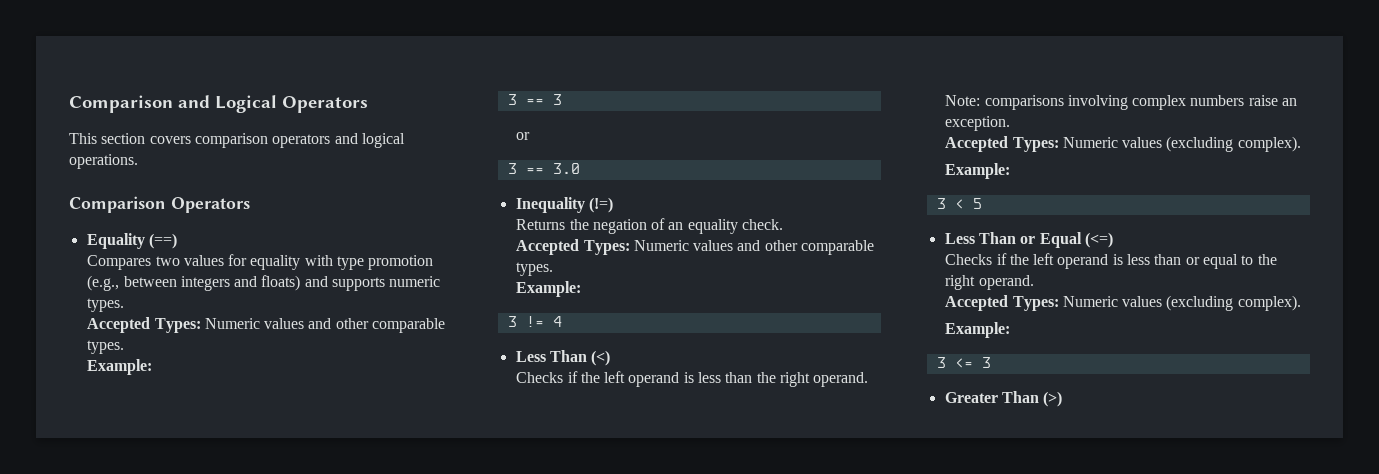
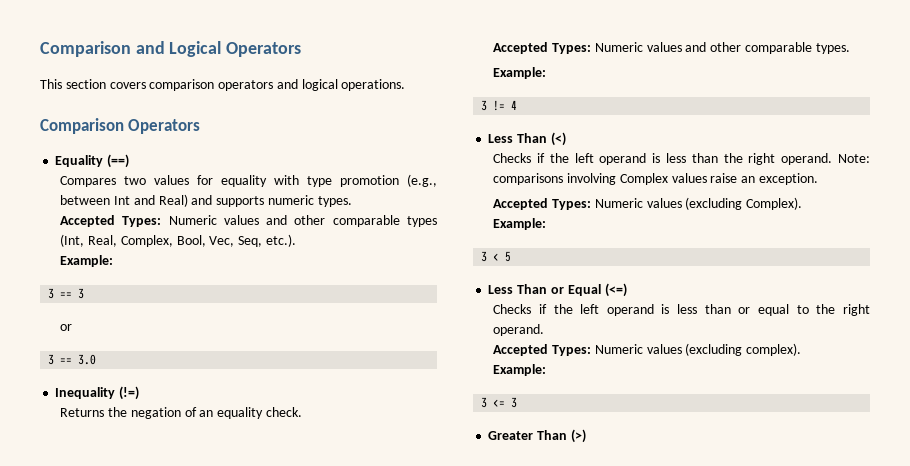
- Compares two values for equality with type promotion (e.g., between integers and floats) and supports numeric types.
- Accepted Types: Numeric values and other comparable types.
+ Compares two values for equality with type promotion (e.g., between Int and Real) and supports numeric types.
+ Accepted Types: Numeric values and other comparable types (Int, Real, Complex, Bool, Vec, Seq, etc.).
- Note: comparisons involving complex numbers raise an exception.
- Accepted Types: Numeric values (excluding complex).
+ Note: comparisons involving Complex values raise an exception.
+ Accepted Types: Numeric values (excluding Complex).

